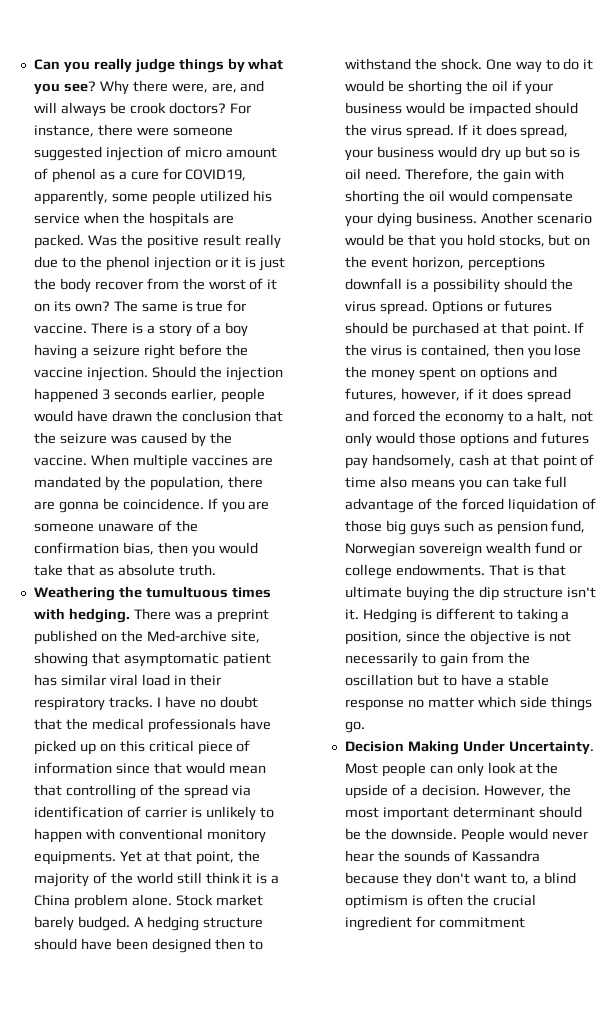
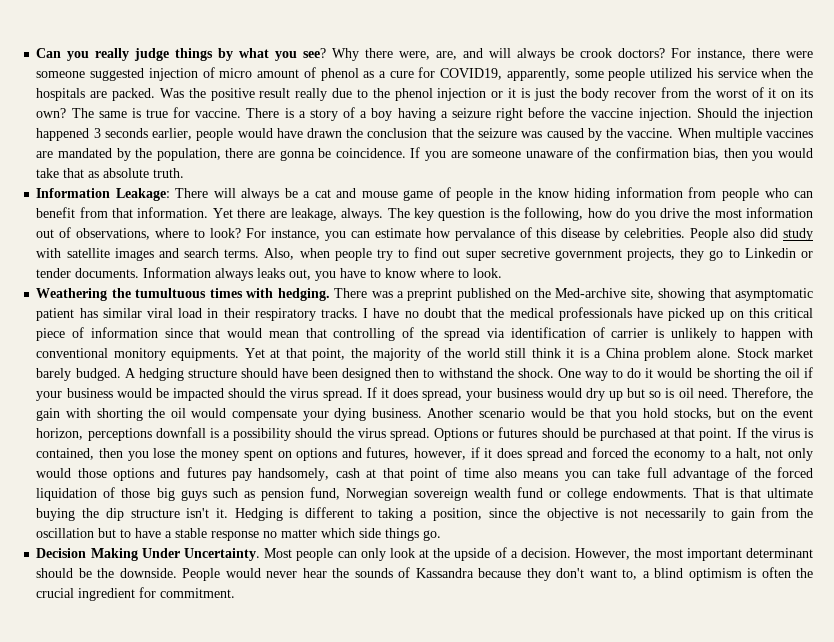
+ Information Leakage: There will always be a cat and mouse game of people in the know hiding information from people who can benefit from that information. Yet there are leakage, always. The key question is the following, how do you drive the most information out of observations, where to look? For instance, you can estimate how pervalance of this disease by celebrities. People also did study with satellite images and search terms. Also, when people try to find out super secretive government projects, they go to Linkedin or tender documents. Information always leaks out, you have to know where to look.
- People would never hear the sounds of Kassandra because they don't want to, a blind optimism is often the crucial ingredient for commitment
+ People would never hear the sounds of Kassandra because they don't want to, a blind optimism is often the crucial ingredient for commitment.

